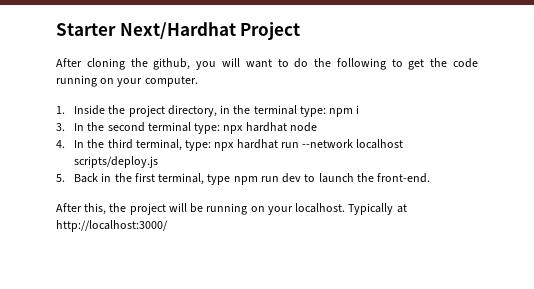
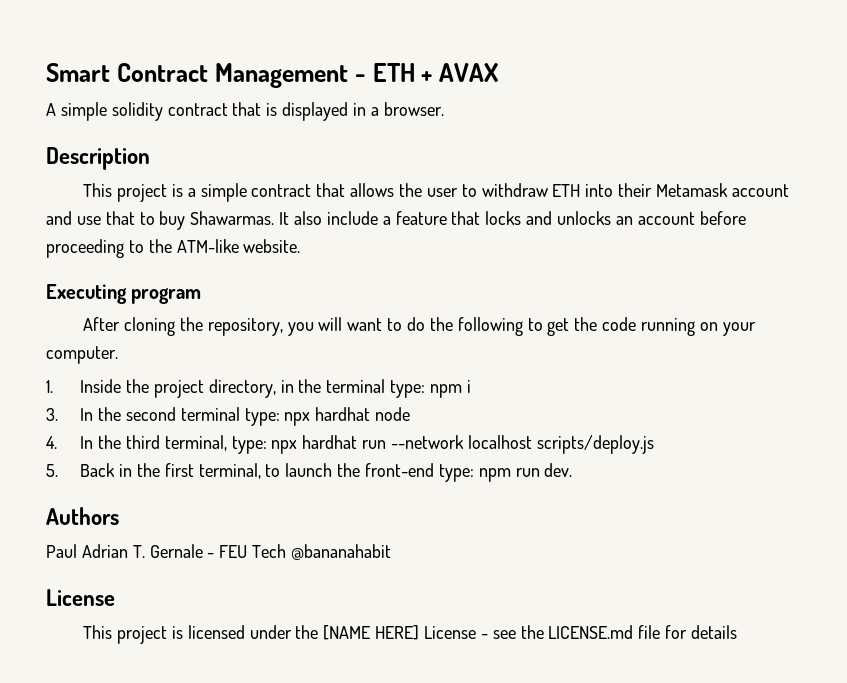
- Starter Next/Hardhat Project
+ Smart Contract Management - ETH + AVAX
+ A simple solidity contract that is displayed in a browser.
+ Description
+ This project is a simple contract that allows the user to withdraw ETH into their Metamask account and use that to buy Shawarmas. It also include a feature that locks and unlocks an account before proceeding to the ATM-like website.
+ Executing program
- After cloning the github, you will want to do the following to get the code running on your computer.
+ After cloning the repository, you will want to do the following to get the code running on your computer.
- 5. Back in the first terminal, type npm run dev to launch the front-end.
- After this, the project will be running on your localhost. Typically at http://localhost:3000/
+ 5. Back in the first terminal, to launch the front-end type: npm run dev.
+ Authors
+ Paul Adrian T. Gernale - FEU Tech @bananahabit
+ License
+ This project is licensed under the [NAME HERE] License - see the LICENSE.md file for details

